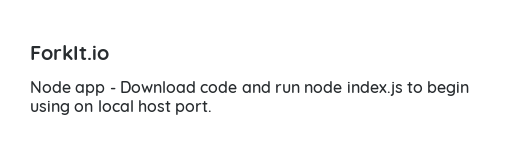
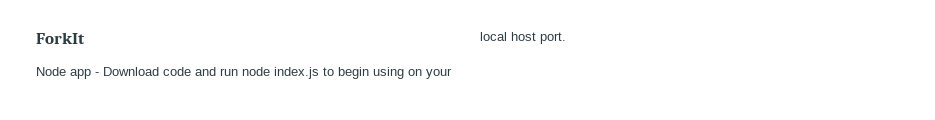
- ForkIt.io
+ ForkIt
- Node app - Download code and run node index.js to begin using on local host port.
+ Node app - Download code and run node index.js to begin using on your local host port.

